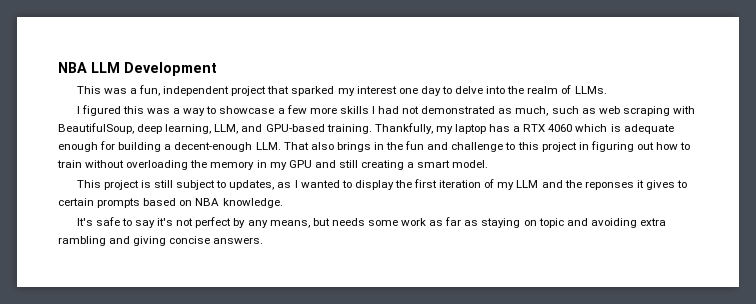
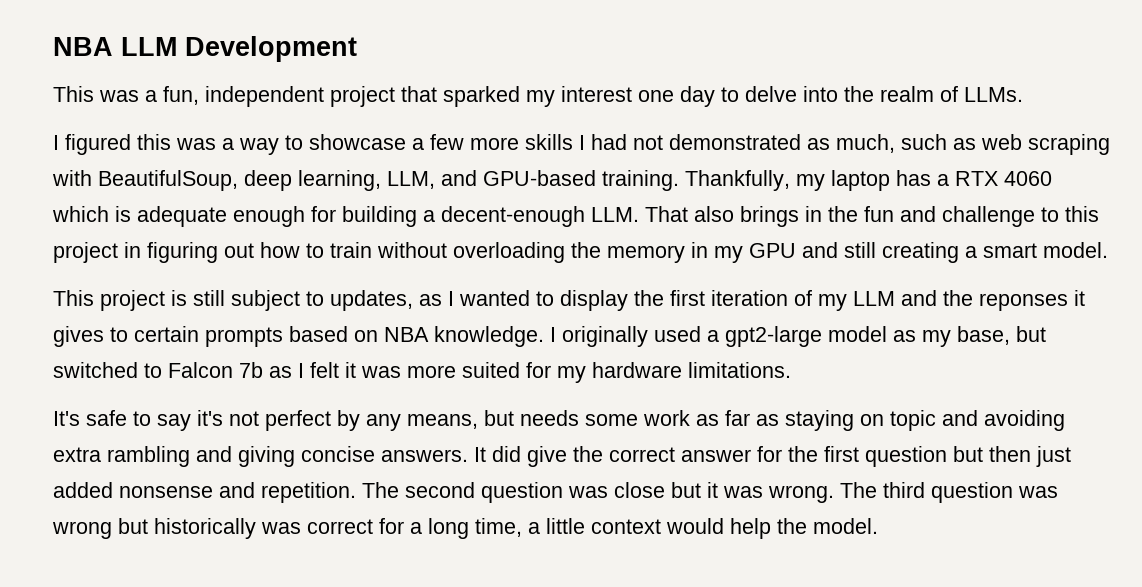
+ I originally used a gpt2-large model as my base, but switched to Falcon 7b as I felt it was more suited for my hardware limitations.
+ It did give the correct answer for the first question but then just added nonsense and repetition. The second question was close but it was wrong. The third question was wrong but historically was correct for a long time, a little context would help the model.

